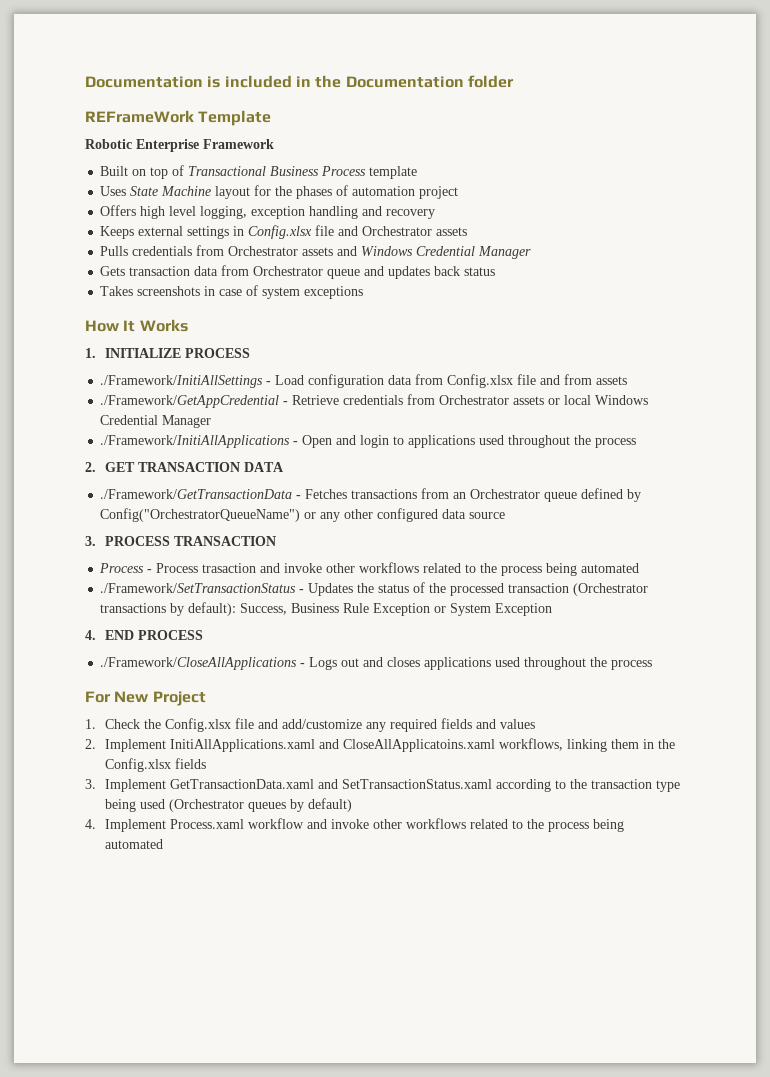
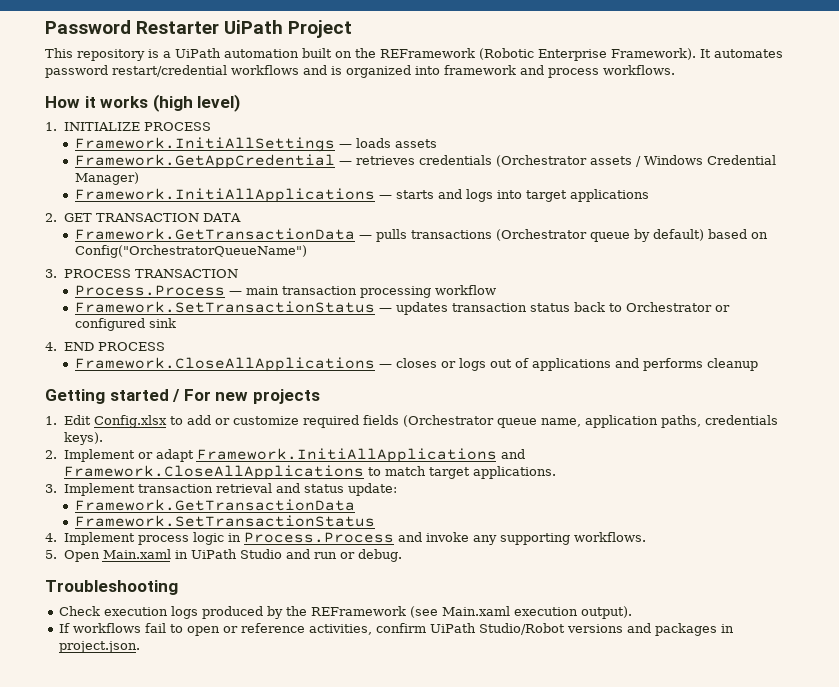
- Documentation is included in the Documentation folder
- REFrameWork Template
- Robotic Enterprise Framework
- Built on top of Transactional Business Process template
- Uses State Machine layout for the phases of automation project
- Offers high level logging, exception handling and recovery
- Keeps external settings in Config.xlsx file and Orchestrator assets
- Pulls credentials from Orchestrator assets and Windows Credential Manager
- Gets transaction data from Orchestrator queue and updates back status
- Takes screenshots in case of system exceptions
- How It Works
+ Password Restarter UiPath Project
+ This repository is a UiPath automation built on the REFramework (Robotic Enterprise Framework). It automates password restart/credential workflows and is organized into framework and process workflows.
+ How it works (high level)
  1. INITIALIZE PROCESS
- ./Framework/InitiAllSettings - Load configuration data from Config.xlsx file and from assets
- ./Framework/GetAppCredential - Retrieve credentials from Orchestrator assets or local Windows Credential Manager
- ./Framework/InitiAllApplications - Open and login to applications used throughout the process
+ Framework.InitiAllSettings — loads assets
+ Framework.GetAppCredential — retrieves credentials (Orchestrator assets / Windows Credential Manager)
+ Framework.InitiAllApplications — starts and logs into target applications
  2. GET TRANSACTION DATA
- ./Framework/GetTransactionData - Fetches transactions from an Orchestrator queue defined by Config("OrchestratorQueueName") or any other configured data source
+ Framework.GetTransactionData — pulls transactions (Orchestrator queue by default) based on Config("OrchestratorQueueName")
  3. PROCESS TRANSACTION
- Process - Process trasaction and invoke other workflows related to the process being automated
- ./Framework/SetTransactionStatus - Updates the status of the processed transaction (Orchestrator transactions by default): Success, Business Rule Exception or System Exception
+ Process.Process — main transaction processing workflow
+ Framework.SetTransactionStatus — updates transaction status back to Orchestrator or configured sink
  4. END PROCESS
- ./Framework/CloseAllApplications - Logs out and closes applications used throughout the process
- For New Project
- 1. Check the Config.xlsx file and add/customize any required fields and values
- 2. Implement InitiAllApplications.xaml and CloseAllApplicatoins.xaml workflows, linking them in the Config.xlsx fields
- 3. Implement GetTransactionData.xaml and SetTransactionStatus.xaml according to the transaction type being used (Orchestrator queues by default)
- 4. Implement Process.xaml workflow and invoke other workflows related to the process being automated
+ Framework.CloseAllApplications — closes or logs out of applications and performs cleanup
+ Getting started / For new projects
+ 1. Edit Config.xlsx to add or customize required fields (Orchestrator queue name, application paths, credentials keys).
+ 2. Implement or adapt Framework.InitiAllApplications and Framework.CloseAllApplications to match target applications.
+ 3. Implement transaction retrieval and status update:
+ Framework.GetTransactionData
+ Framework.SetTransactionStatus
+ 4. Implement process logic in Process.Process and invoke any supporting workflows.
+ 5. Open Main.xaml in UiPath Studio and run or debug.
+ Troubleshooting
+ Check execution logs produced by the REFramework (see Main.xaml execution output).
+ If workflows fail to open or reference activities, confirm UiPath Studio/Robot versions and packages in project.json.

